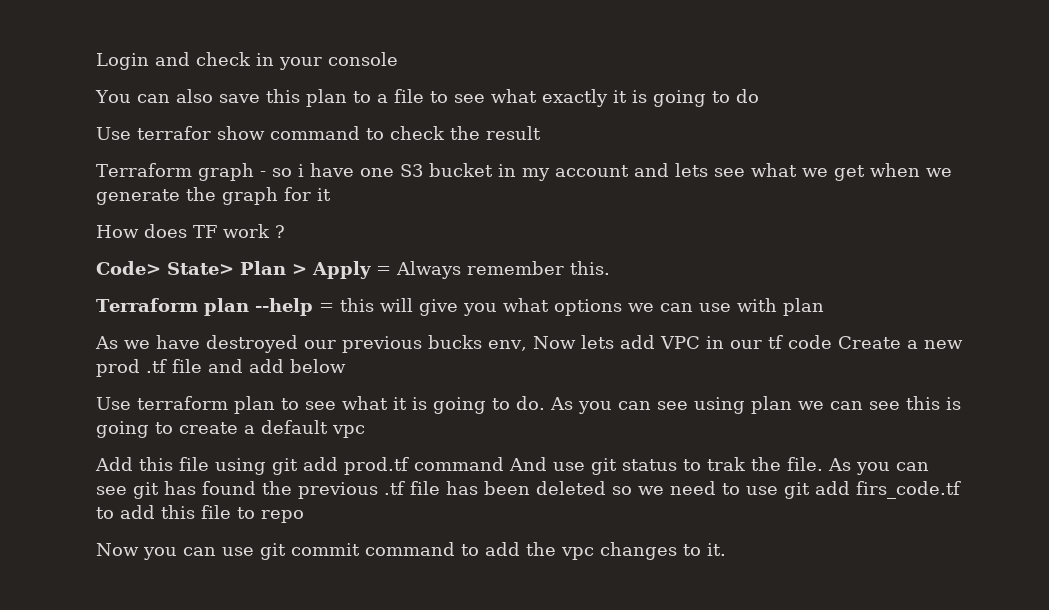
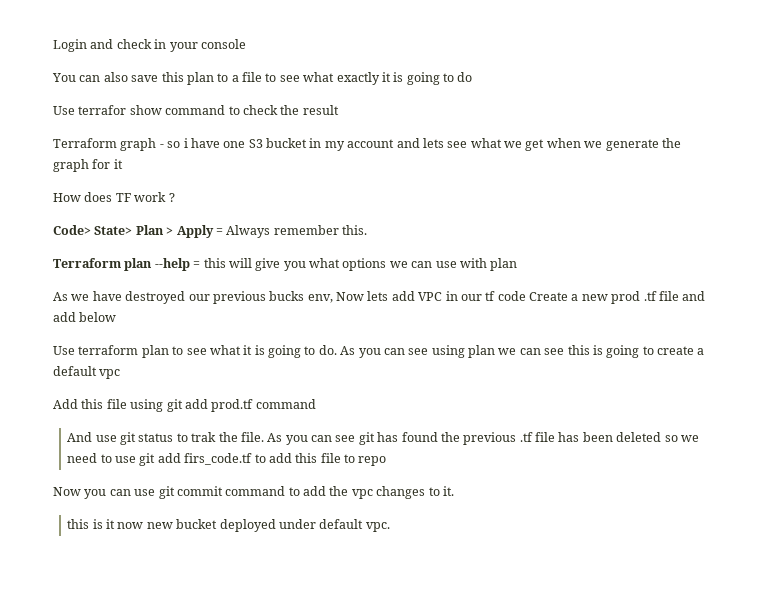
- Add this file using git add prod.tf command And use git status to trak the file.
+ Add this file using git add prod.tf command
+ And use git status to trak the file.
+ this is it now new bucket deployed under default vpc.

